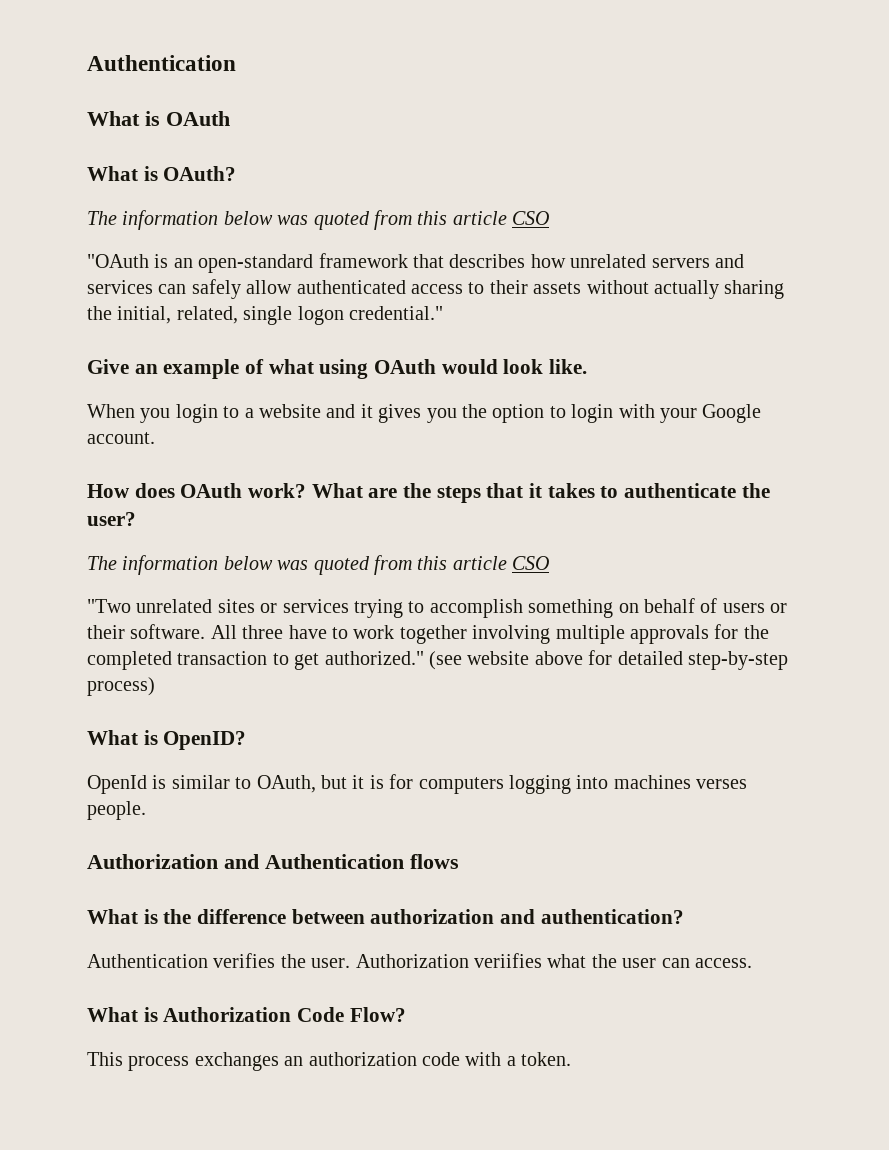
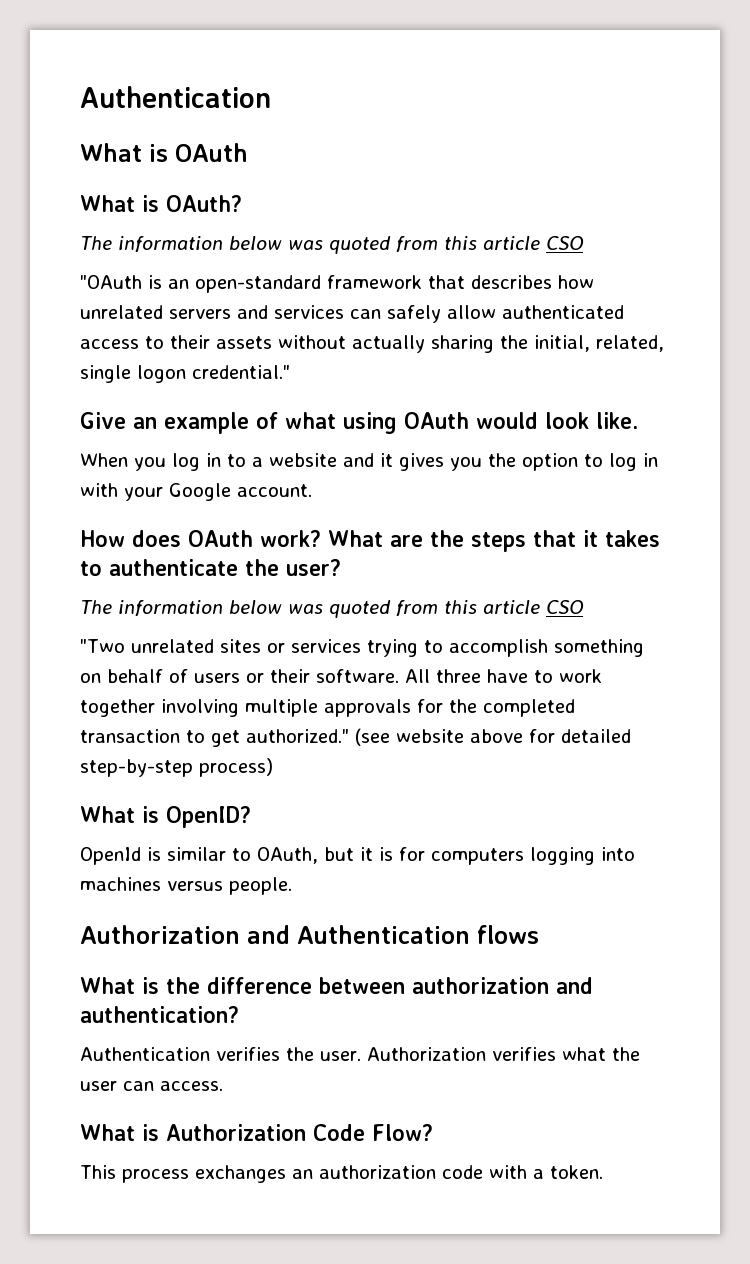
- When you login to a website and it gives you the option to login with your Google account.
+ When you log in to a website and it gives you the option to log in with your Google account.
- OpenId is similar to OAuth, but it is for computers logging into machines verses people.
+ OpenId is similar to OAuth, but it is for computers logging into machines versus people.
- Authorization veriifies what the user can access.
+ Authorization verifies what the user can access.

